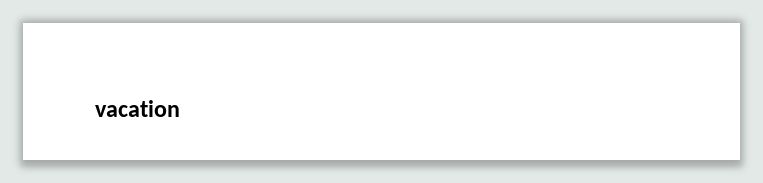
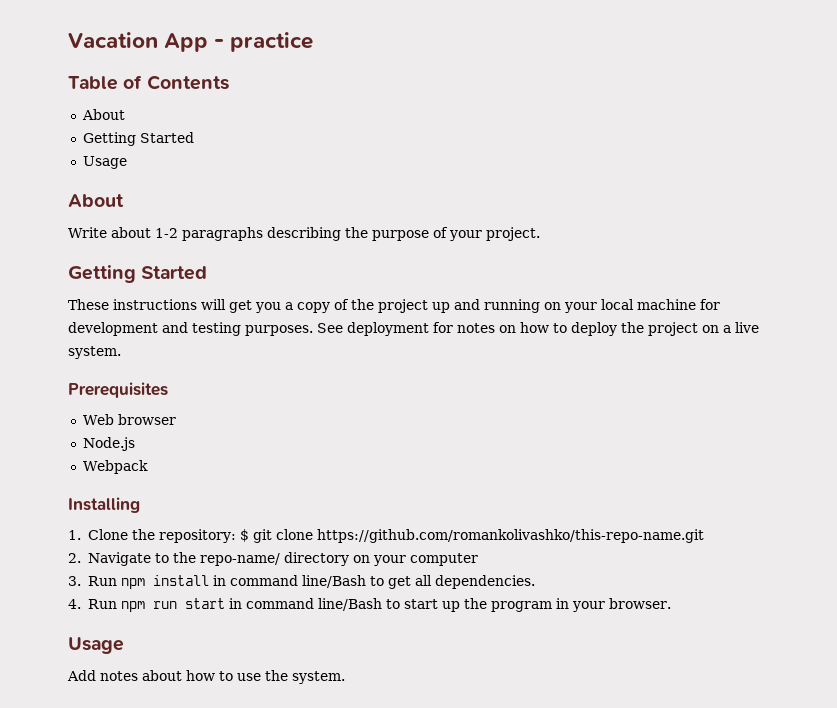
- vacation
+ Vacation App - practice
+ Table of Contents
+ About
+ Getting Started
+ Usage
+ About
+ Write about 1-2 paragraphs describing the purpose of your project.
+ Getting Started
+ These instructions will get you a copy of the project up and running on your local machine for development and testing purposes. See deployment for notes on how to deploy the project on a live system.
+ Prerequisites
+ Web browser
+ Node.js
+ Webpack
+ Installing
+ 1. Clone the repository: $ git clone https://github.com/romankolivashko/this-repo-name.git
+ 2. Navigate to the repo-name/ directory on your computer
+ 3. Run npm install in command line/Bash to get all dependencies.
+ 4. Run npm run start in command line/Bash to start up the program in your browser.
+ Usage
+ Add notes about how to use the system.

